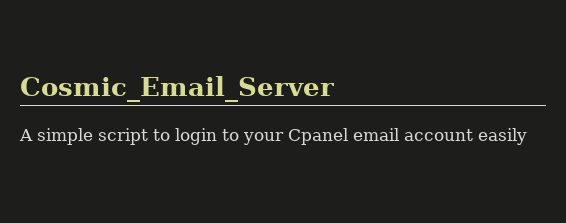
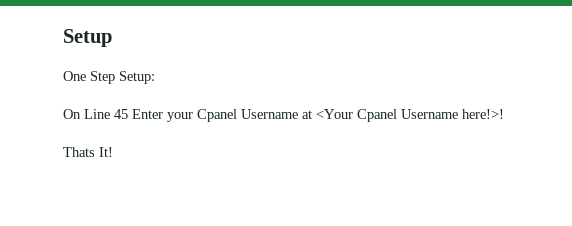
- Cosmic_Email_Server
- A simple script to login to your Cpanel email account easily
+ Setup
+ One Step Setup:
+ On Line 45 Enter your Cpanel Username at <Your Cpanel Username here!>!
+ Thats It!

